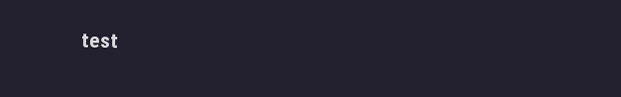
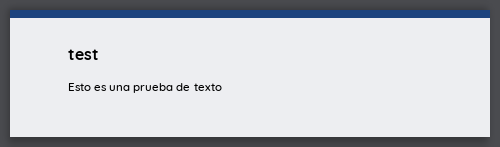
+ Esto es una prueba de texto

